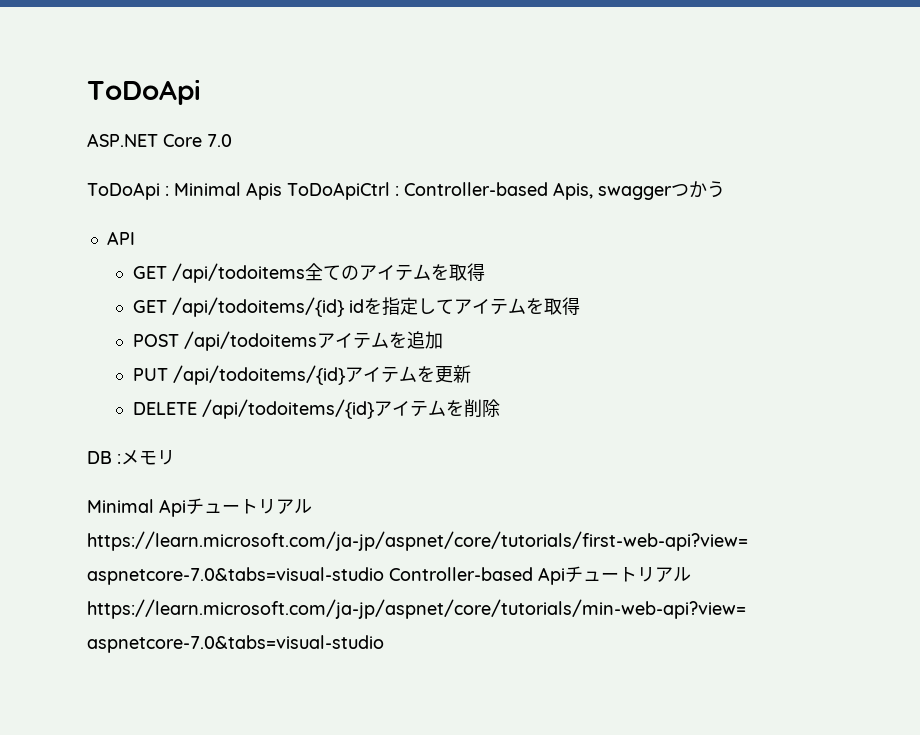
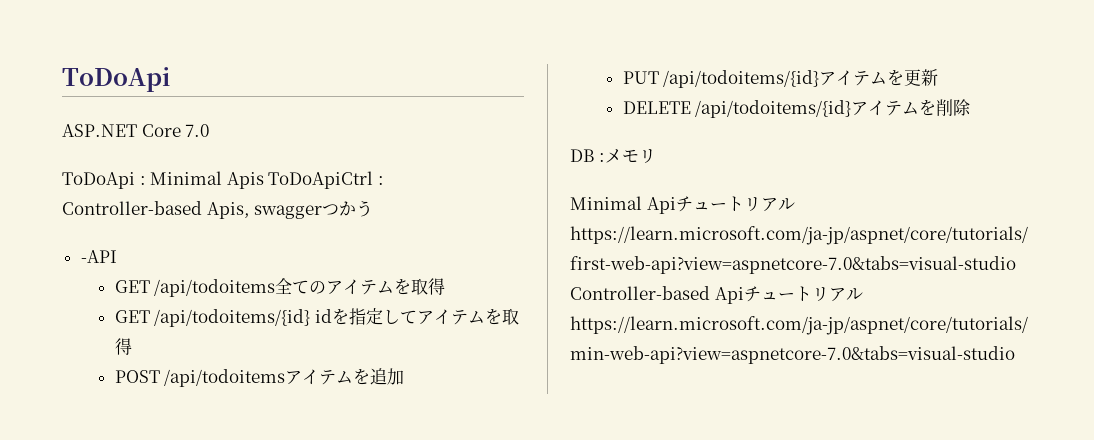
- API
+ -API

